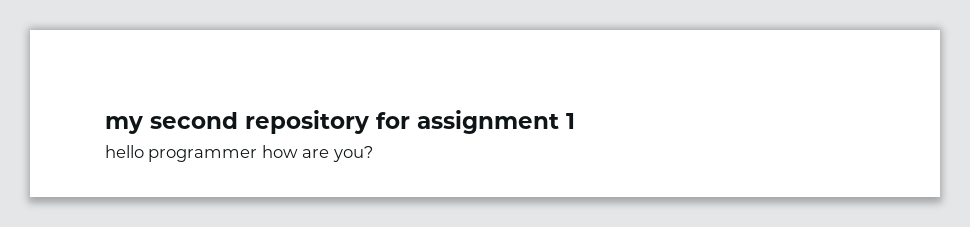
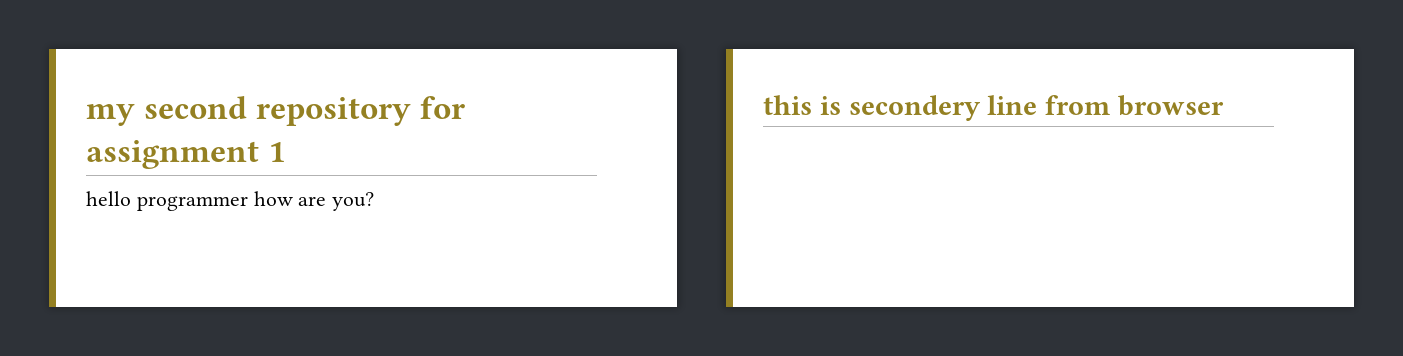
+ this is secondery line from browser

